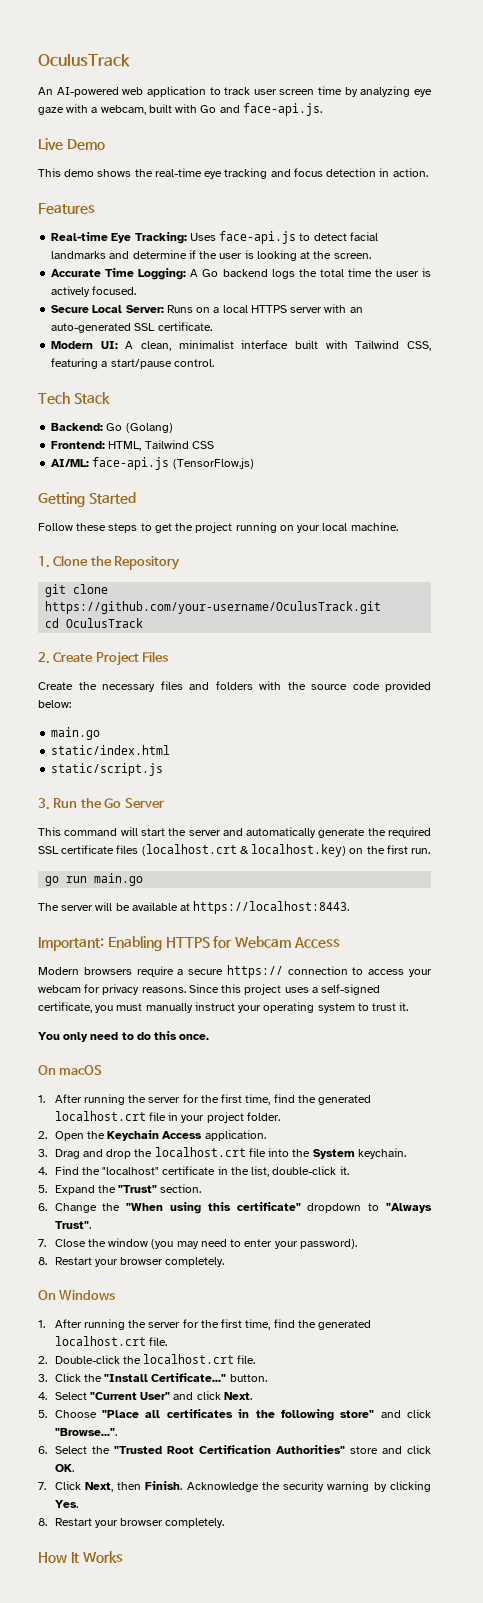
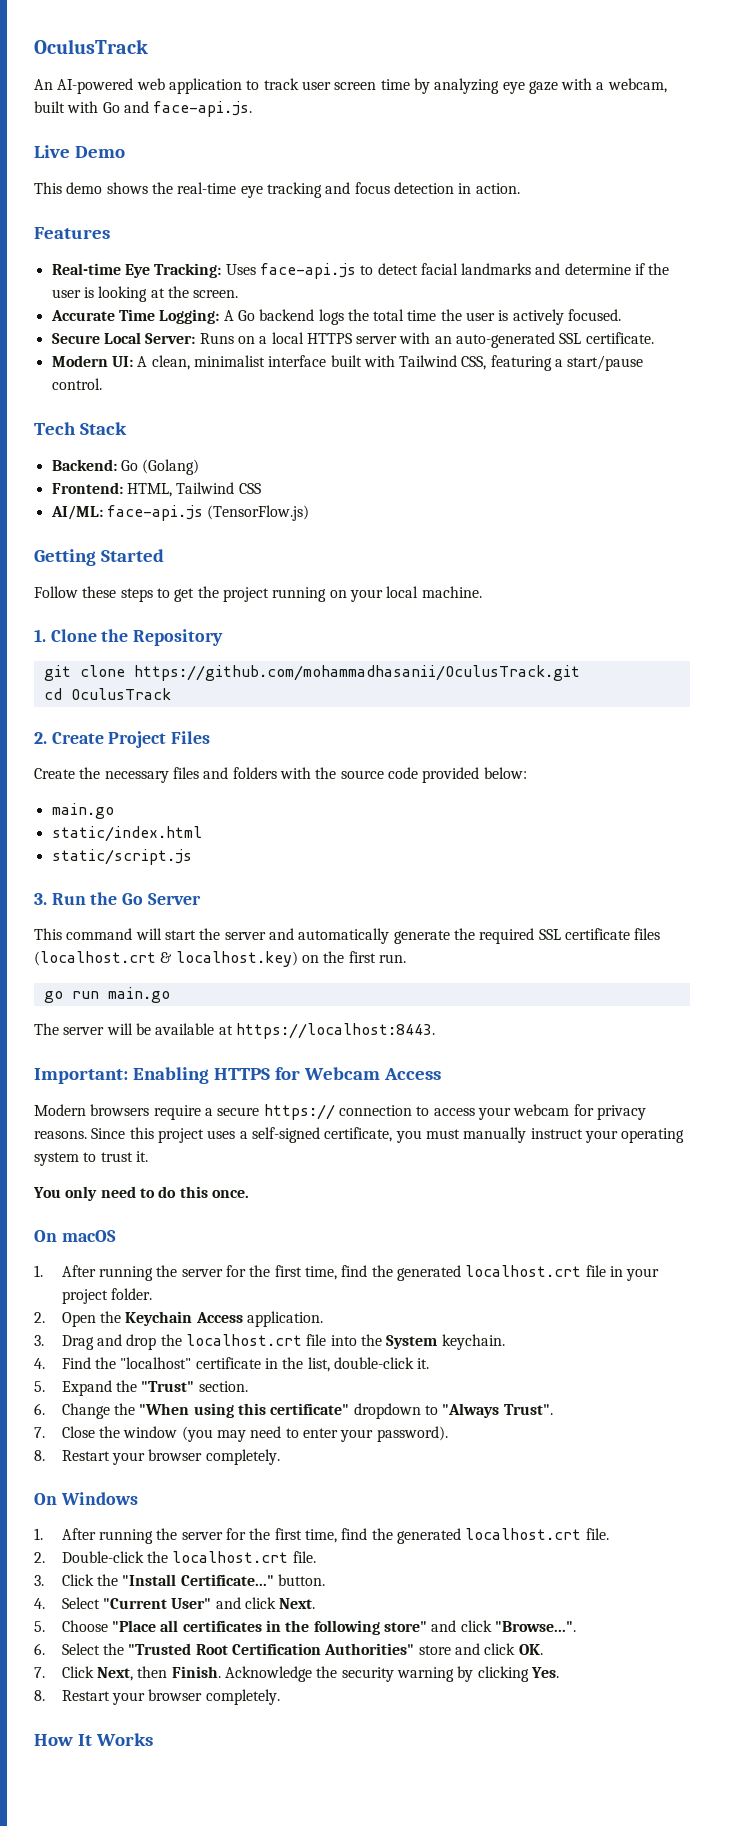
- git clone https://github.com/your-username/OculusTrack.git
+ git clone https://github.com/mohammadhasanii/OculusTrack.git

